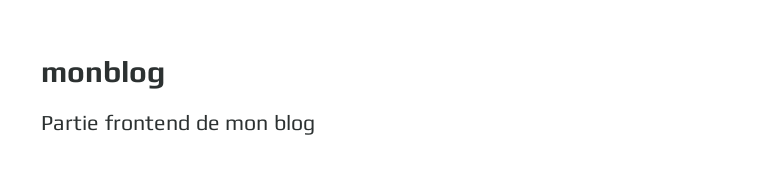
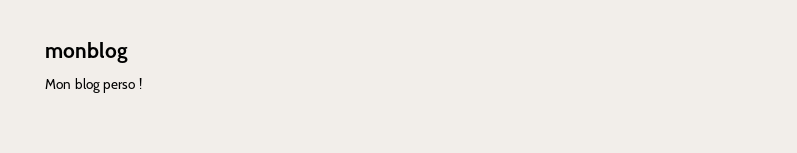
- Partie frontend de mon blog
+ Mon blog perso !

